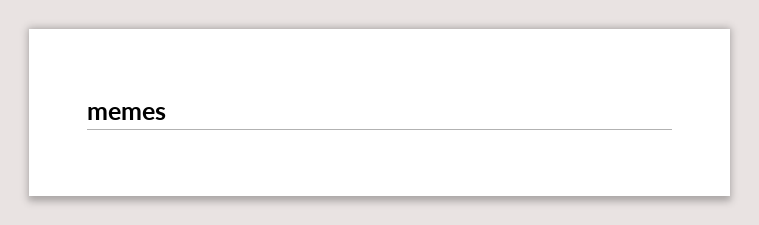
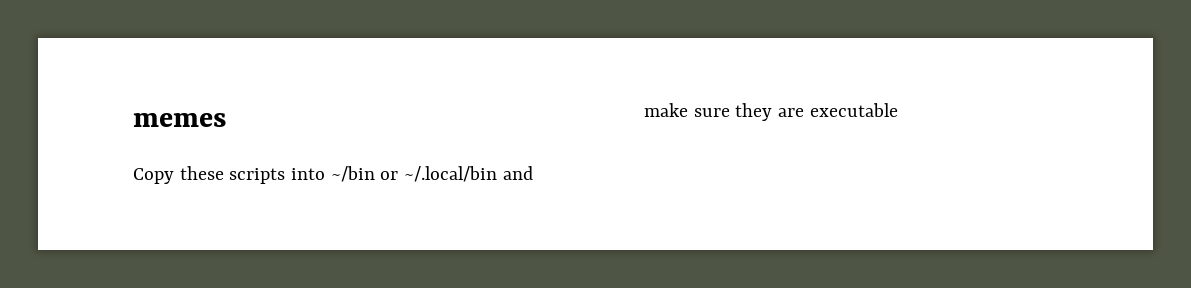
+ Copy these scripts into ~/bin or ~/.local/bin and make sure they are executable

